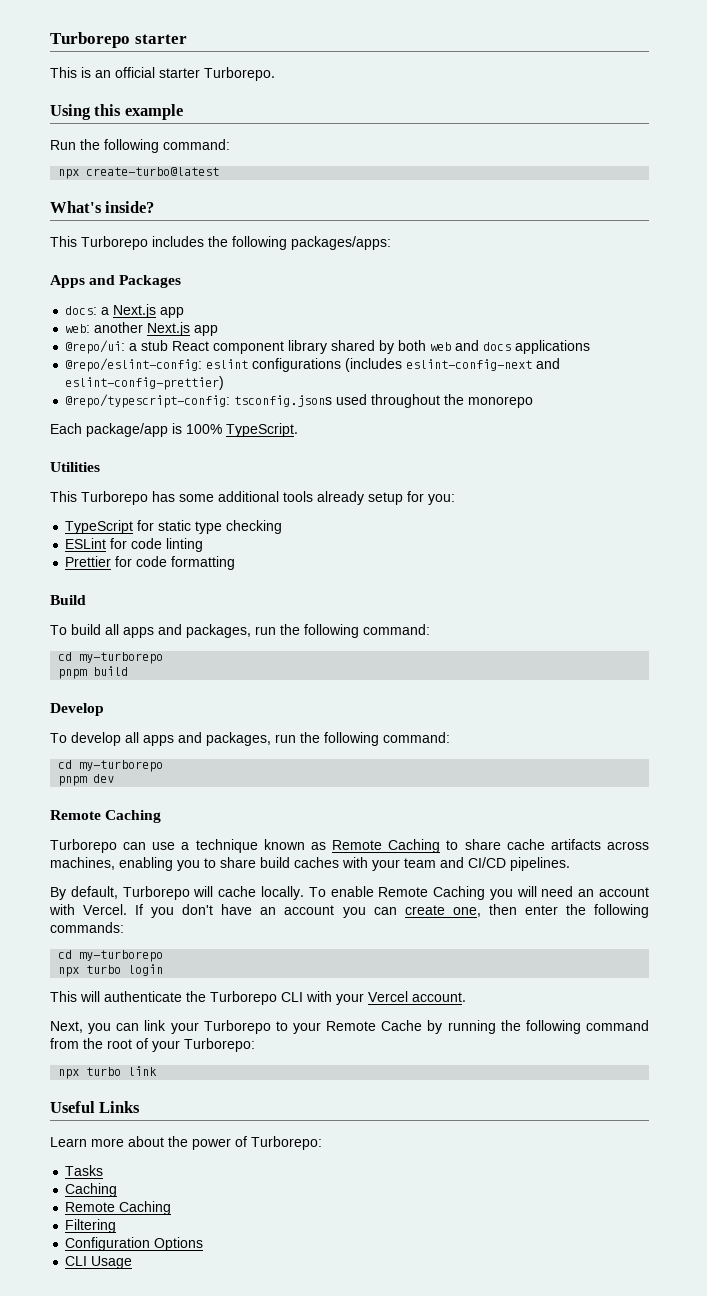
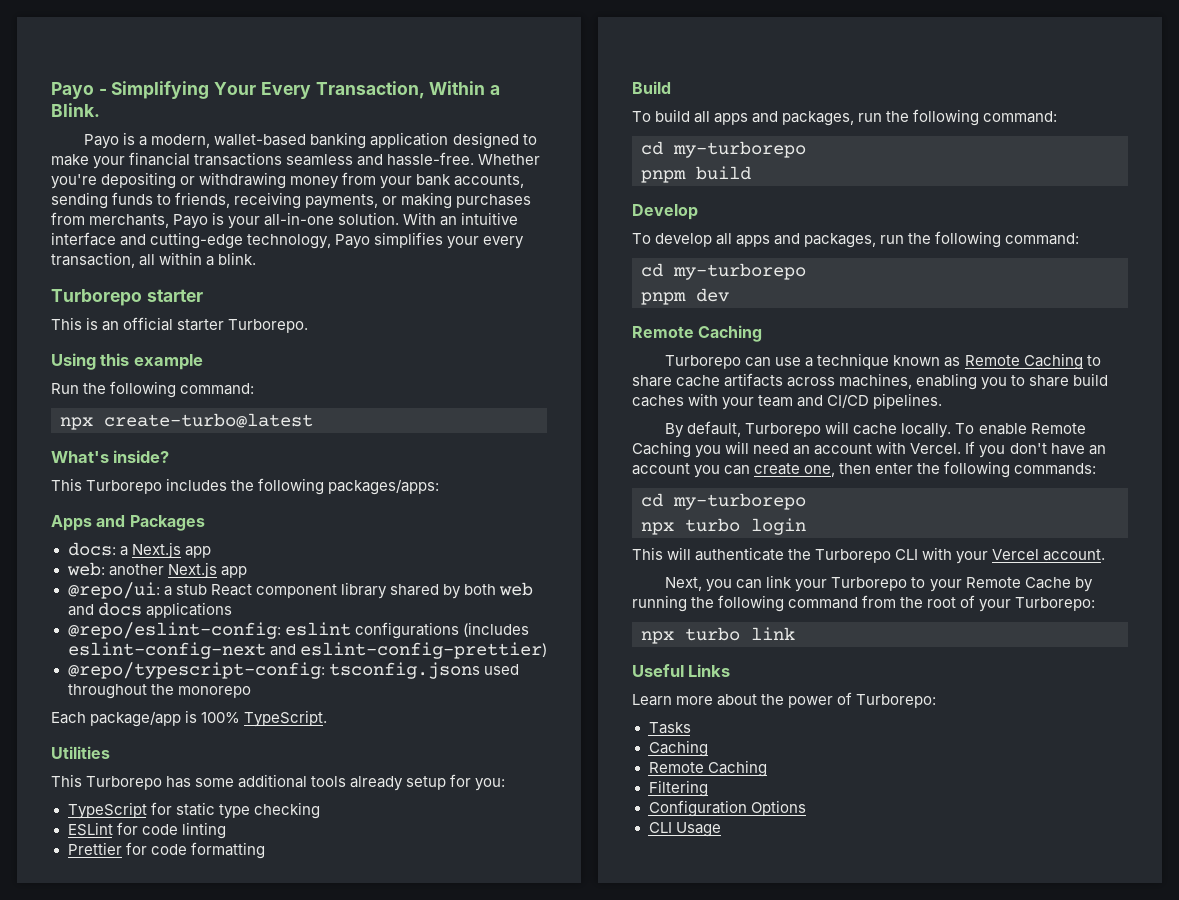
+ Payo - Simplifying Your Every Transaction, Within a Blink.
+ Payo is a modern, wallet-based banking application designed to make your financial transactions seamless and hassle-free. Whether you're depositing or withdrawing money from your bank accounts, sending funds to friends, receiving payments, or making purchases from merchants, Payo is your all-in-one solution. With an intuitive interface and cutting-edge technology, Payo simplifies your every transaction, all within a blink.

